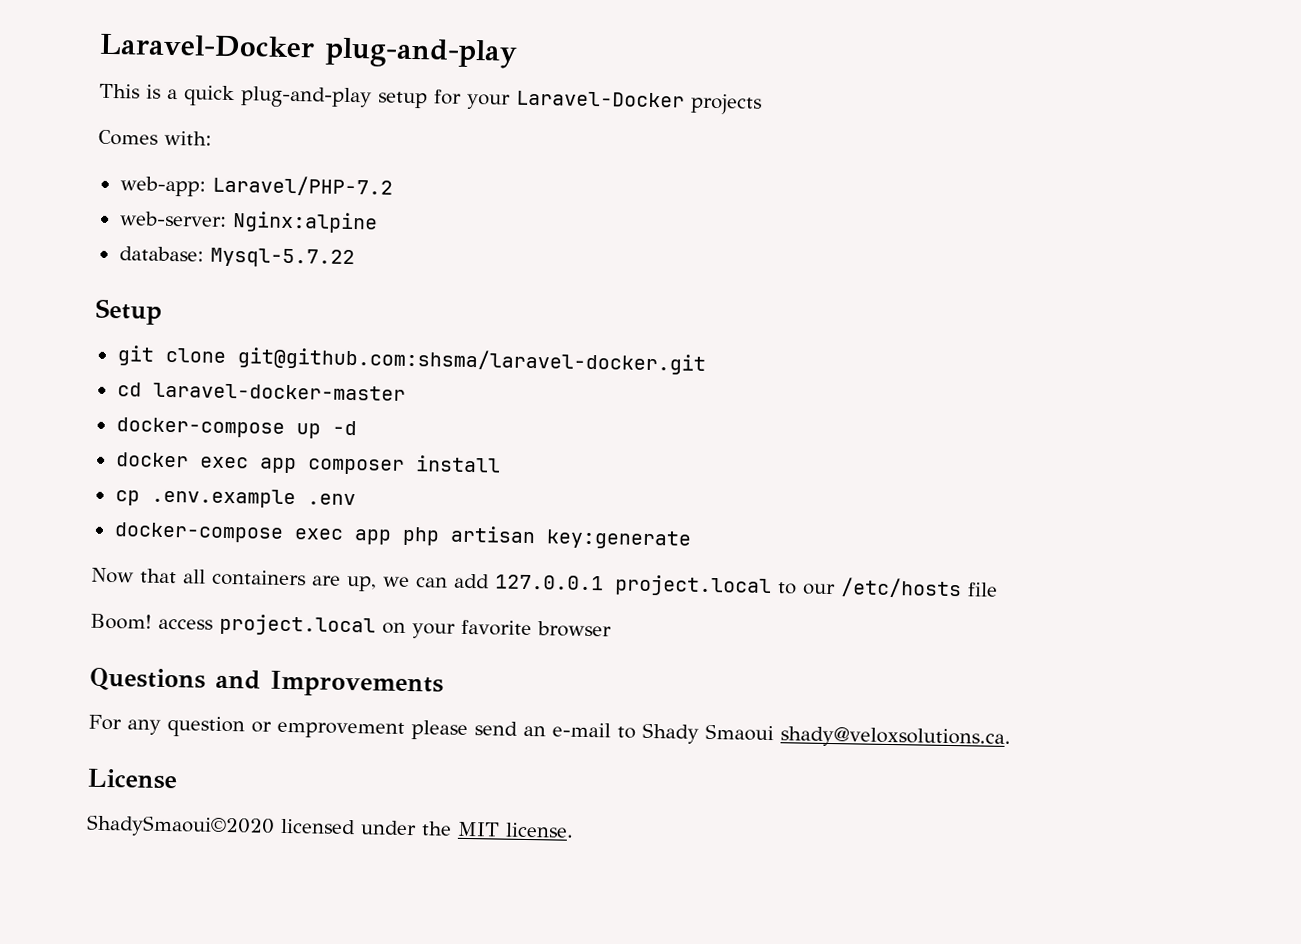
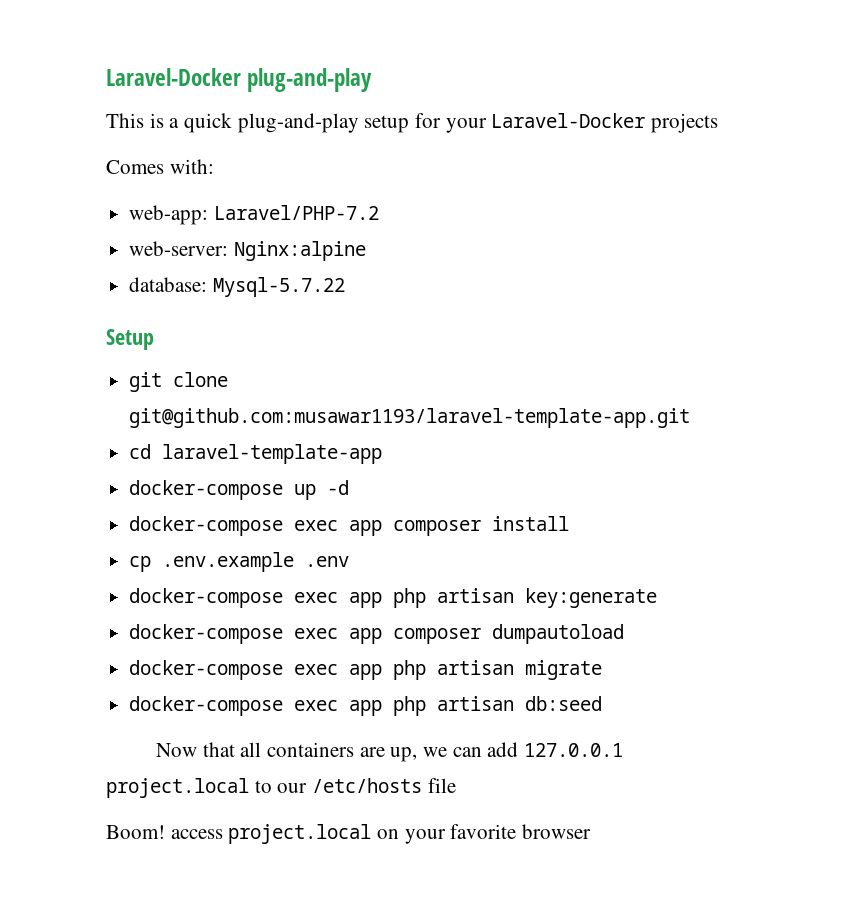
- git clone git@github.com:shsma/laravel-docker.git
+ git clone git@github.com:musawar1193/laravel-template-app.git
- cd laravel-docker-master
+ cd laravel-template-app
- docker exec app composer install
+ docker-compose exec app composer install
+ docker-compose exec app composer dumpautoload
+ docker-compose exec app php artisan migrate
+ docker-compose exec app php artisan db:seed
- Questions and Improvements
- For any question or emprovement please send an e-mail to Shady Smaoui shady@veloxsolutions.ca.
- License
- ShadySmaoui©2020 licensed under the MIT license.

